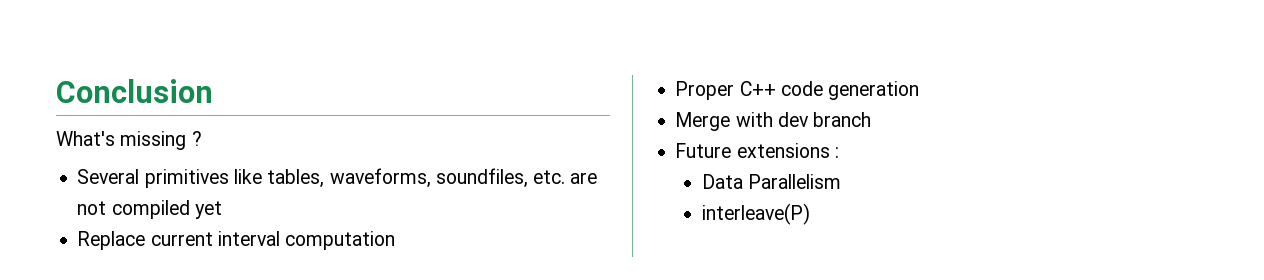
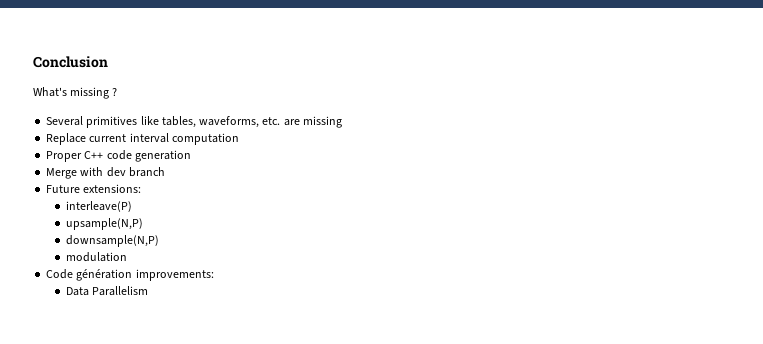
- Several primitives like tables, waveforms, soundfiles, etc. are not compiled yet
+ Several primitives like tables, waveforms, etc. are missing
- Future extensions :
+ Future extensions:
+ interleave(P)
+ upsample(N,P)
+ downsample(N,P)
+ modulation
+ Code génération improvements:
- interleave(P)

